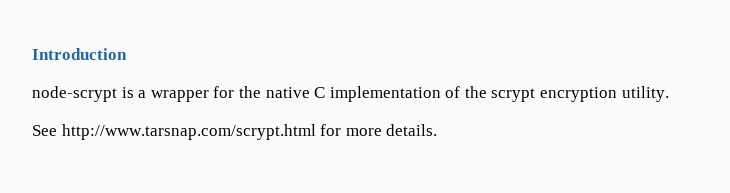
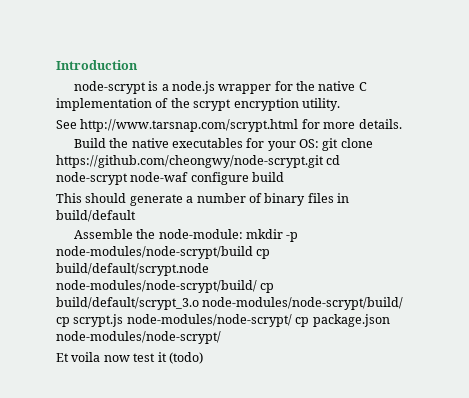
- node-scrypt is a wrapper for the native C implementation of the scrypt encryption utility.
+ node-scrypt is a node.js wrapper for the native C implementation of the scrypt encryption utility.
+ Build the native executables for your OS: git clone https://github.com/cheongwy/node-scrypt.git cd node-scrypt node-waf configure build
+ This should generate a number of binary files in build/default
+ Assemble the node-module: mkdir -p node-modules/node-scrypt/build cp build/default/scrypt.node node-modules/node-scrypt/build/ cp build/default/scrypt_3.o node-modules/node-scrypt/build/ cp scrypt.js node-modules/node-scrypt/ cp package.json node-modules/node-scrypt/
+ Et voila now test it (todo)

